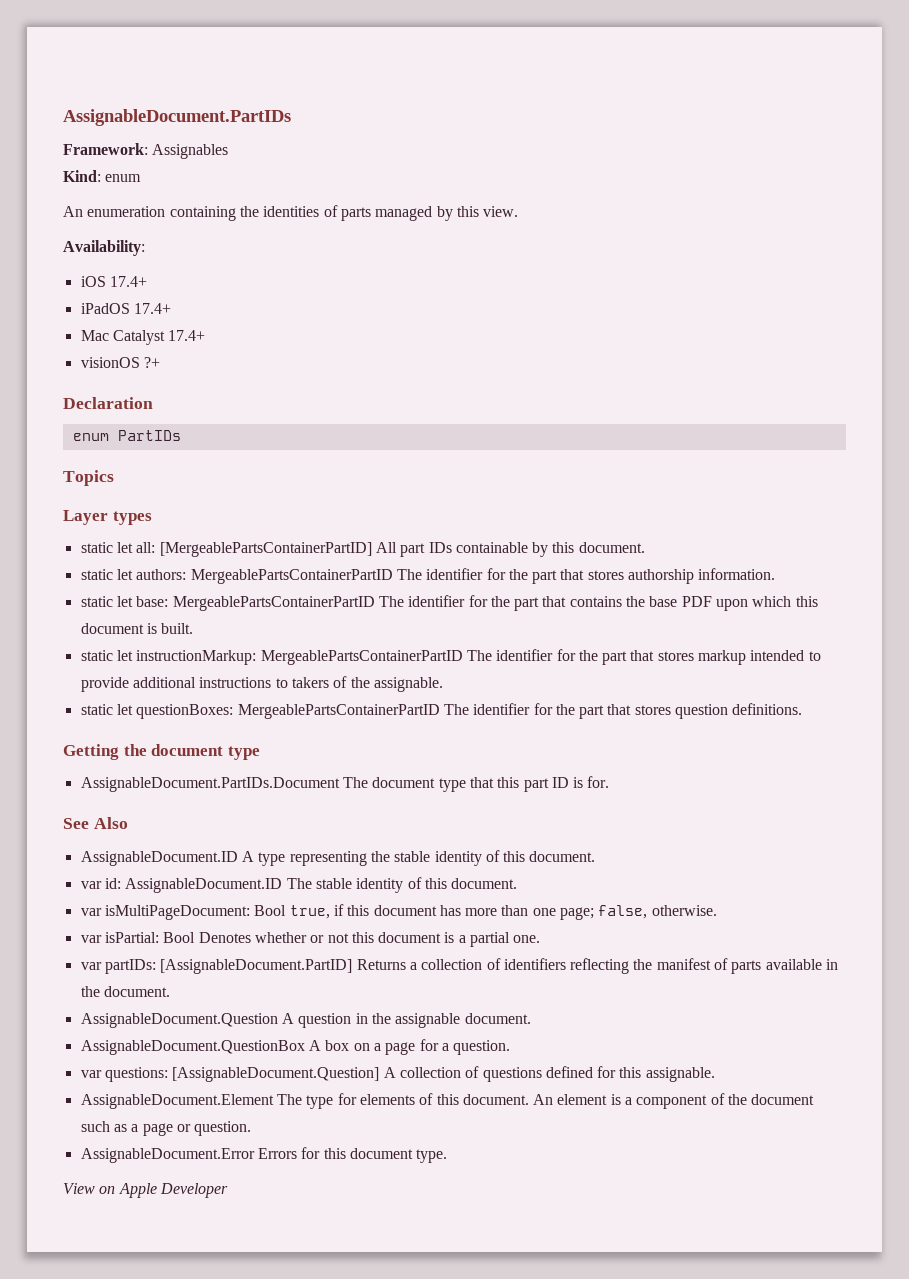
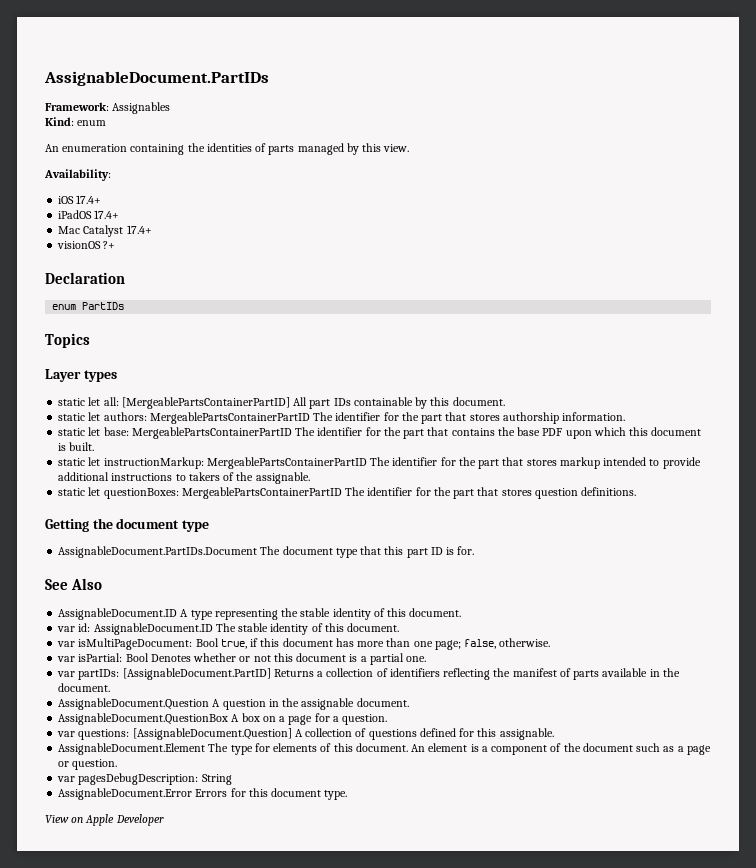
+ var pagesDebugDescription: String

